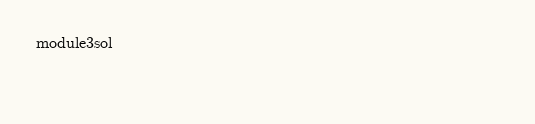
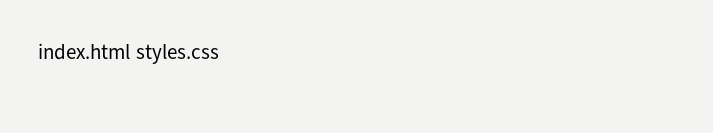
- module3sol
+ index.html styles.css

